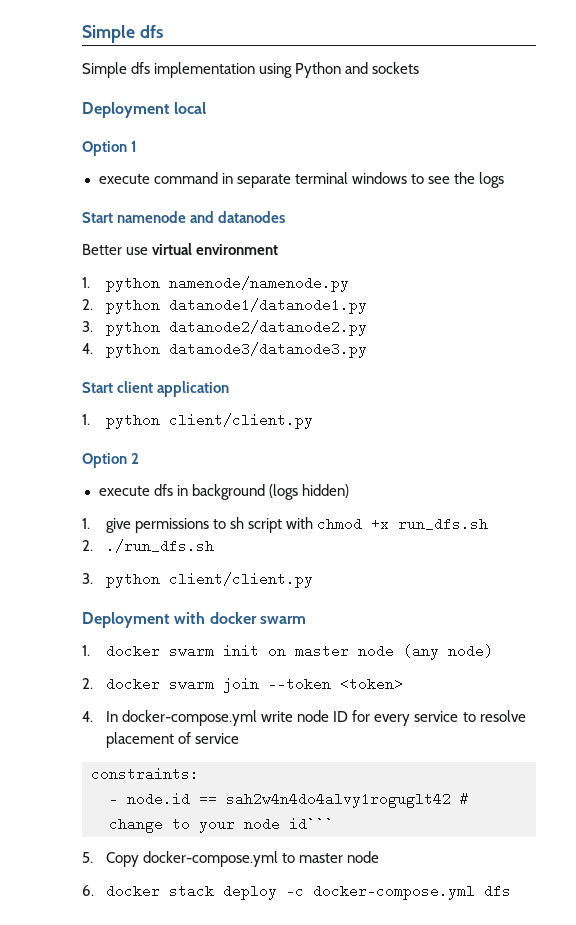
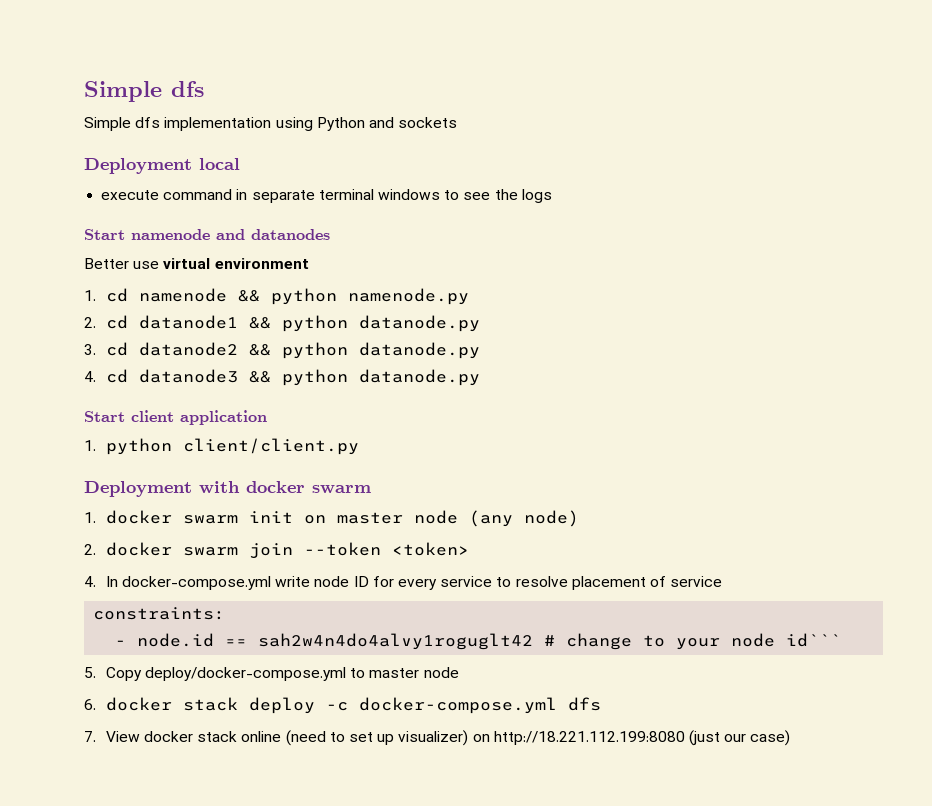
- Option 1
- 1. python namenode/namenode.py
- 2. python datanode1/datanode1.py
- 3. python datanode2/datanode2.py
- 4. python datanode3/datanode3.py
+ 1. cd namenode && python namenode.py
+ 2. cd datanode1 && python datanode.py
+ 3. cd datanode2 && python datanode.py
+ 4. cd datanode3 && python datanode.py
  Start client application
  1. python client/client.py
- Option 2
- execute dfs in background (logs hidden)
- 1. give permissions to sh script with chmod +x run_dfs.sh
- 2. ./run_dfs.sh
- 3. python client/client.py
- 5. Copy docker-compose.yml to master node
+ 5. Copy deploy/docker-compose.yml to master node
+ 7. View docker stack online (need to set up visualizer) on http://18.221.112.199:8080 (just our case)

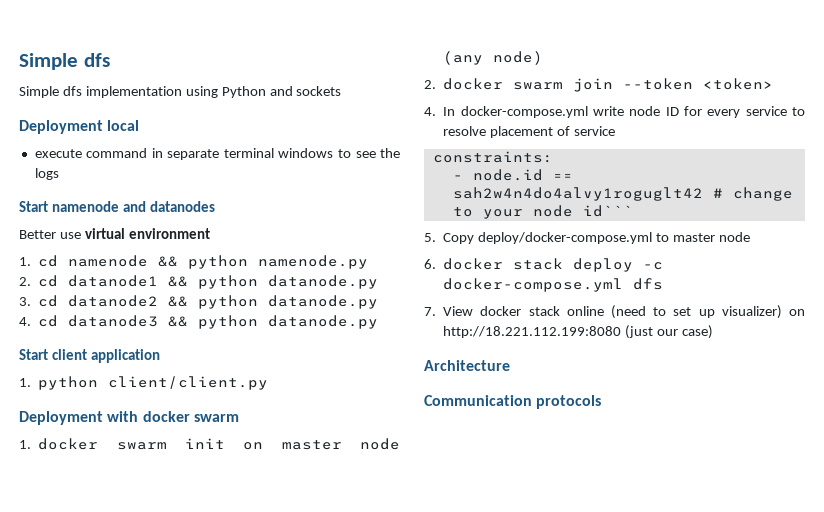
+ Architecture
+ Communication protocols

